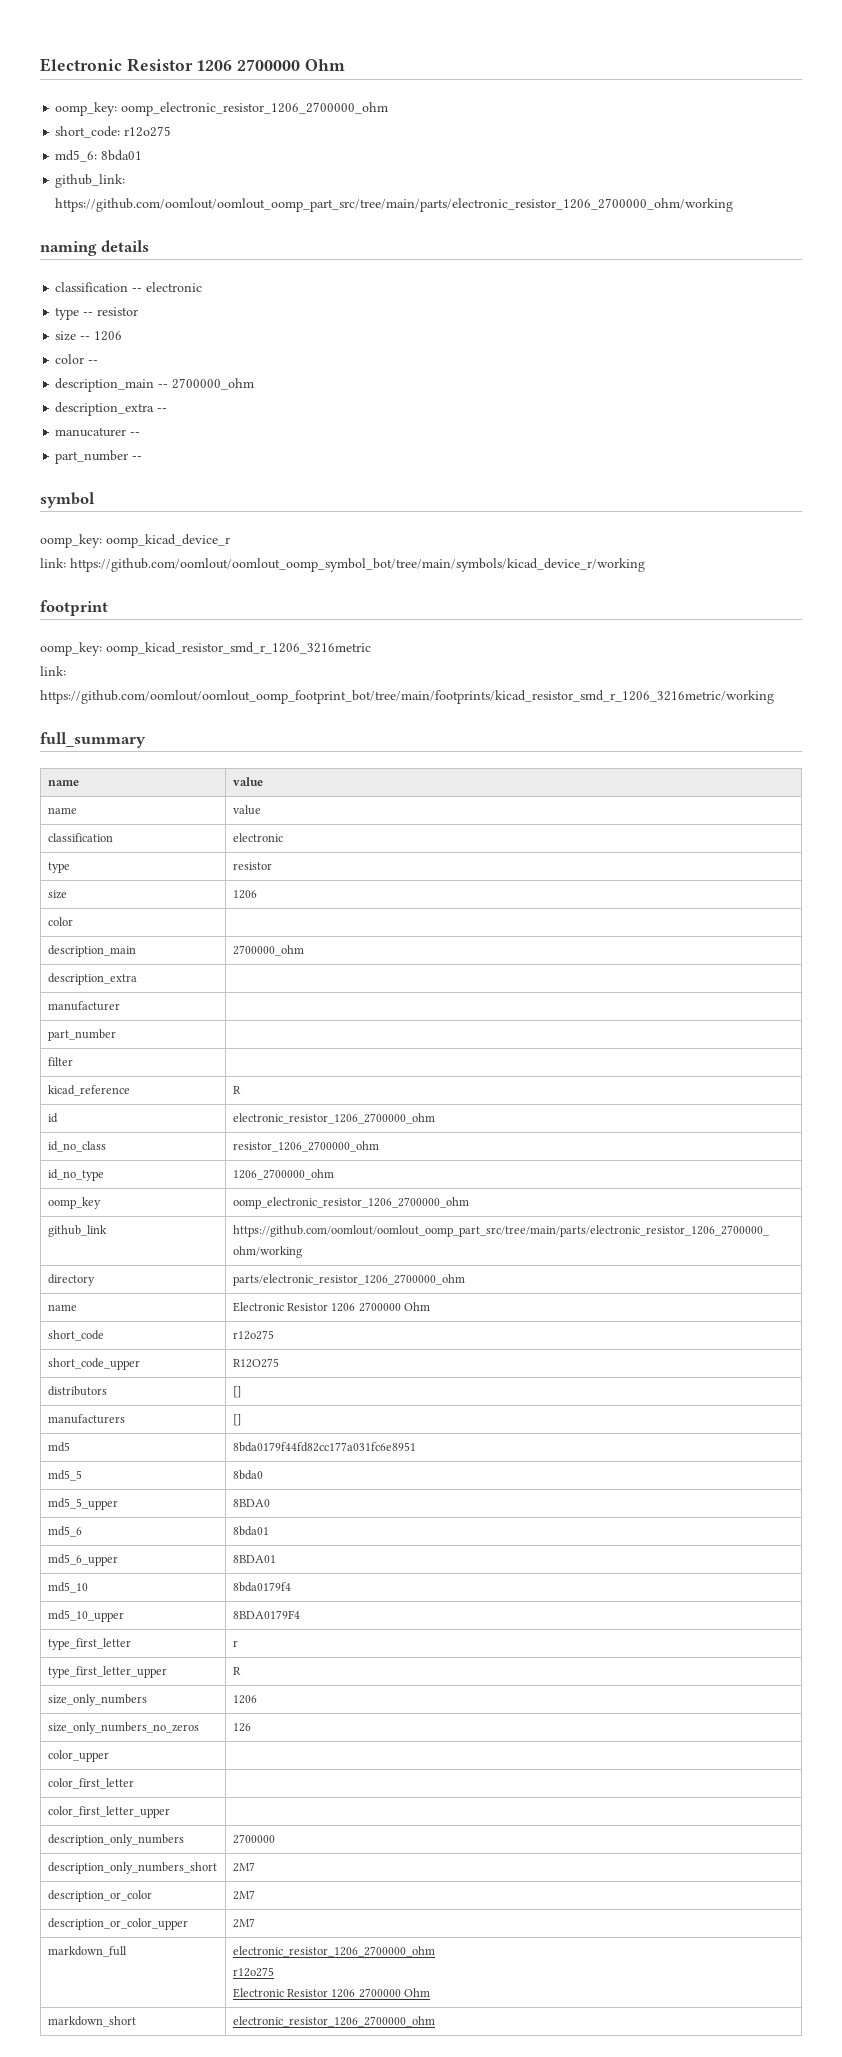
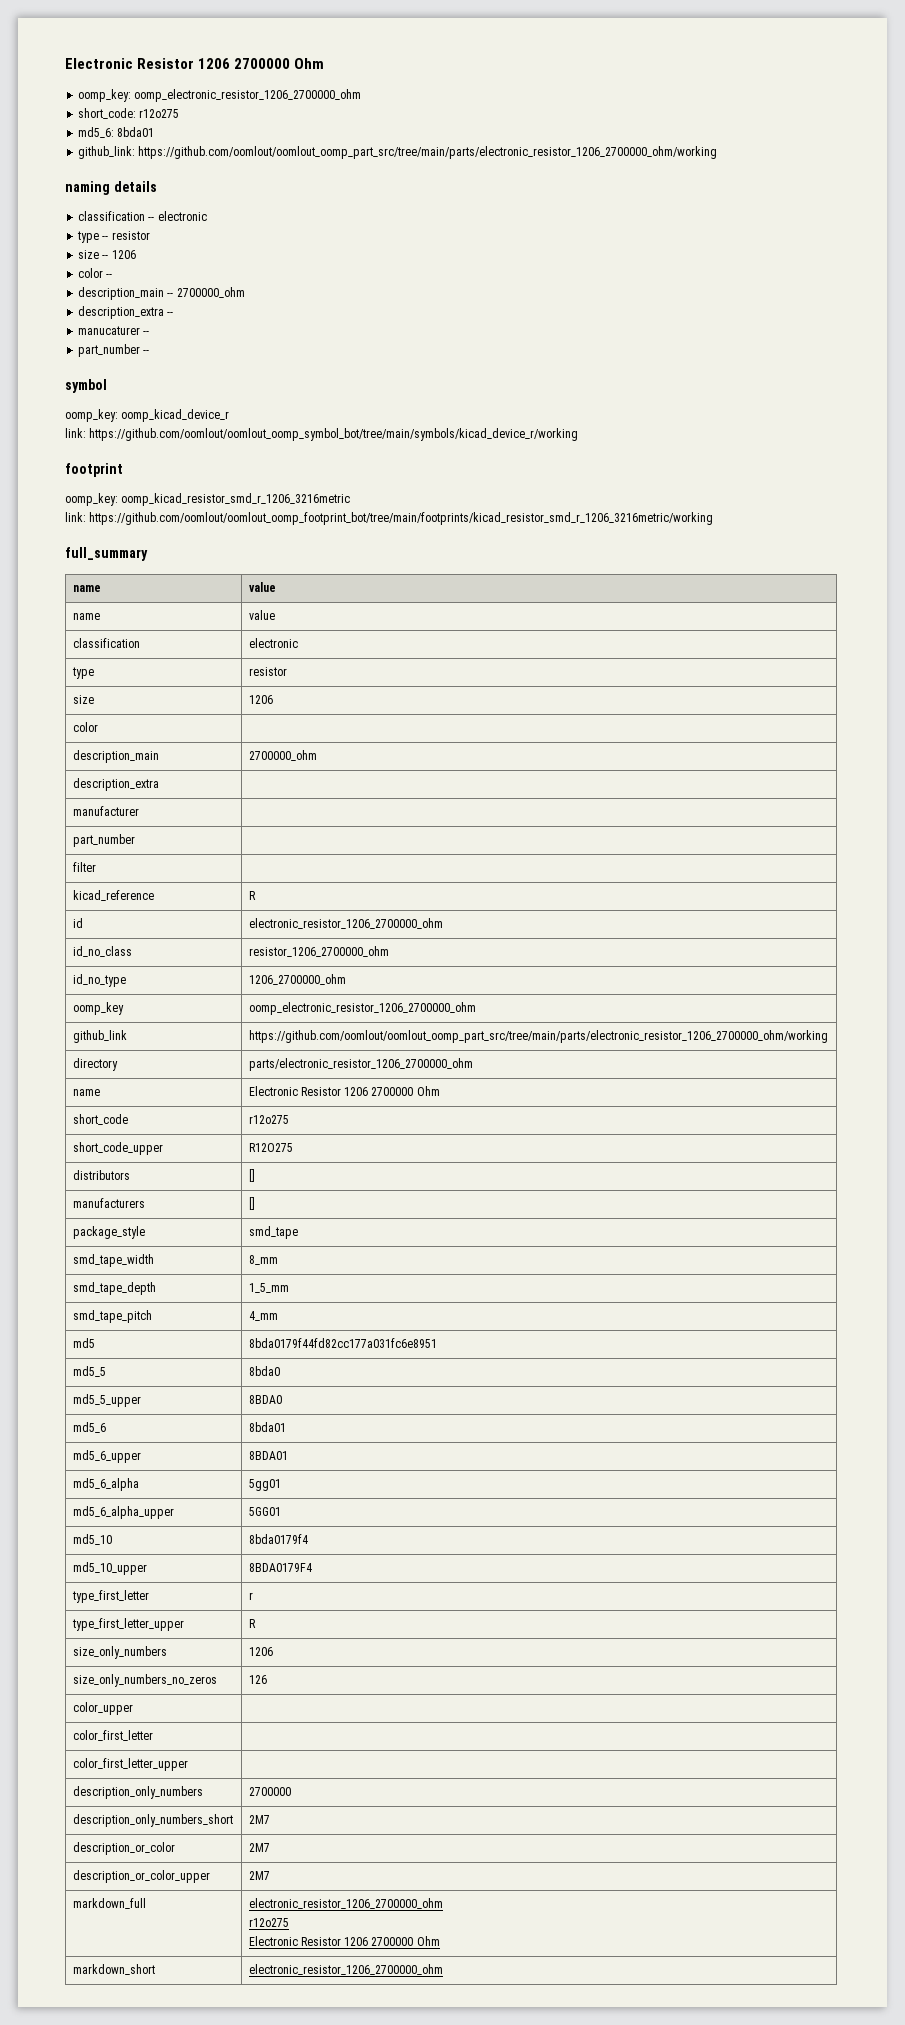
+ package_style | smd_tape
+ smd_tape_width | 8_mm
+ smd_tape_depth | 1_5_mm
+ smd_tape_pitch | 4_mm
+ md5_6_alpha | 5gg01
+ md5_6_alpha_upper | 5GG01

